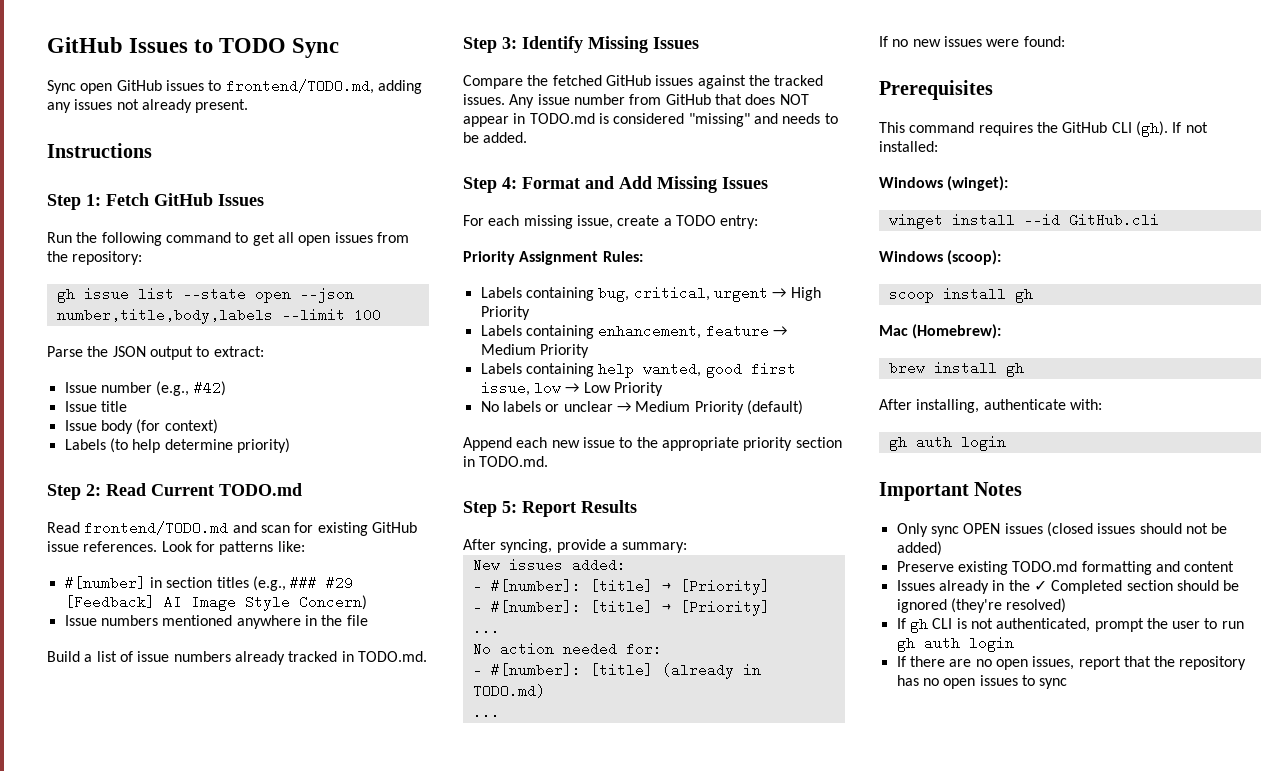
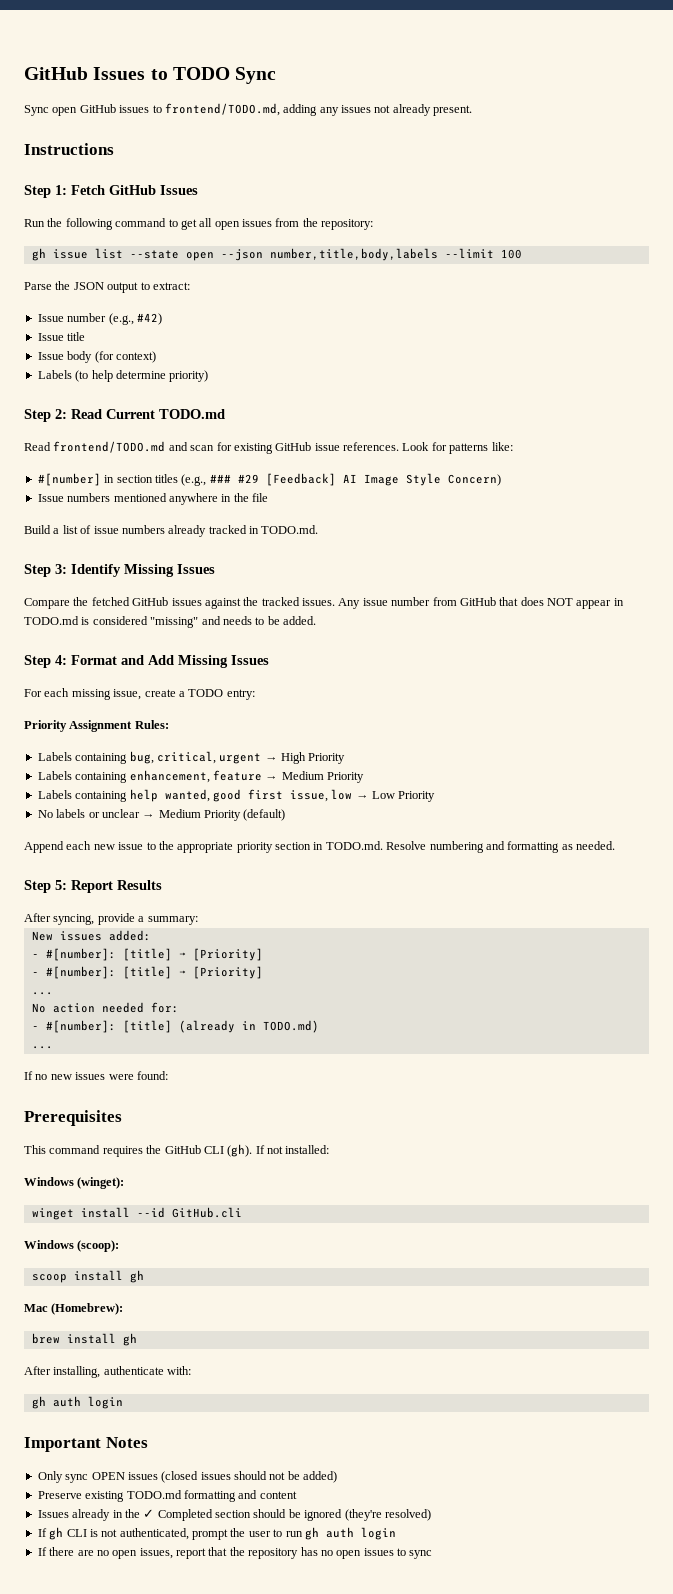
- Append each new issue to the appropriate priority section in TODO.md.
+ Append each new issue to the appropriate priority section in TODO.md. Resolve numbering and formatting as needed.

